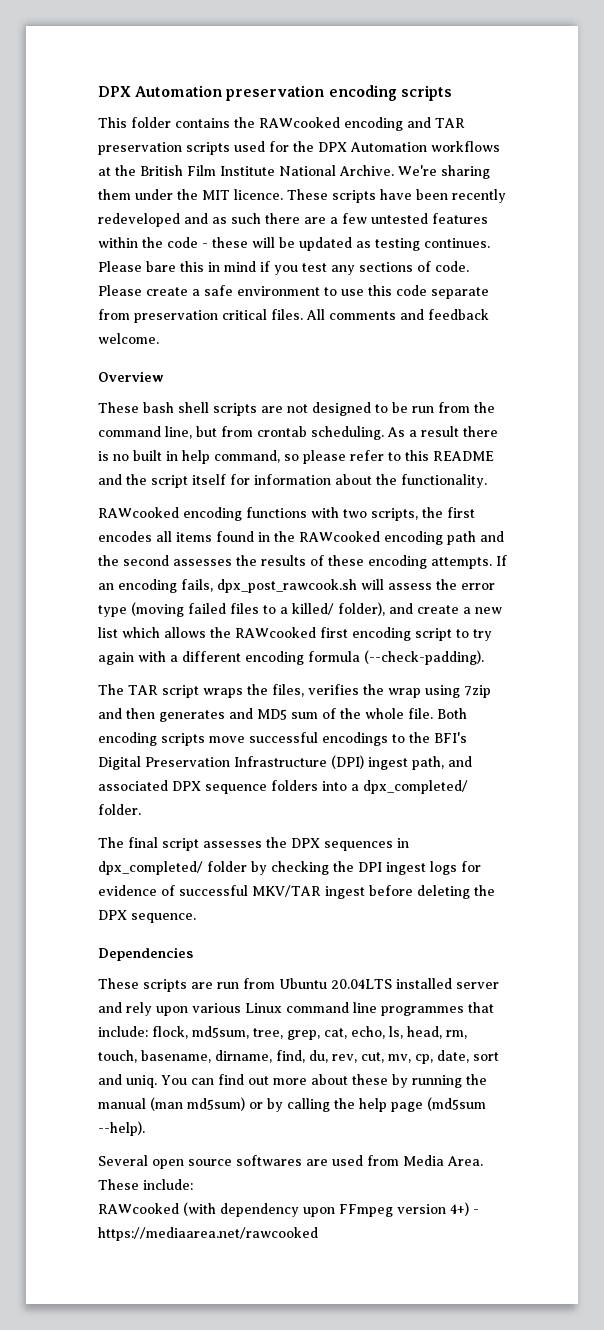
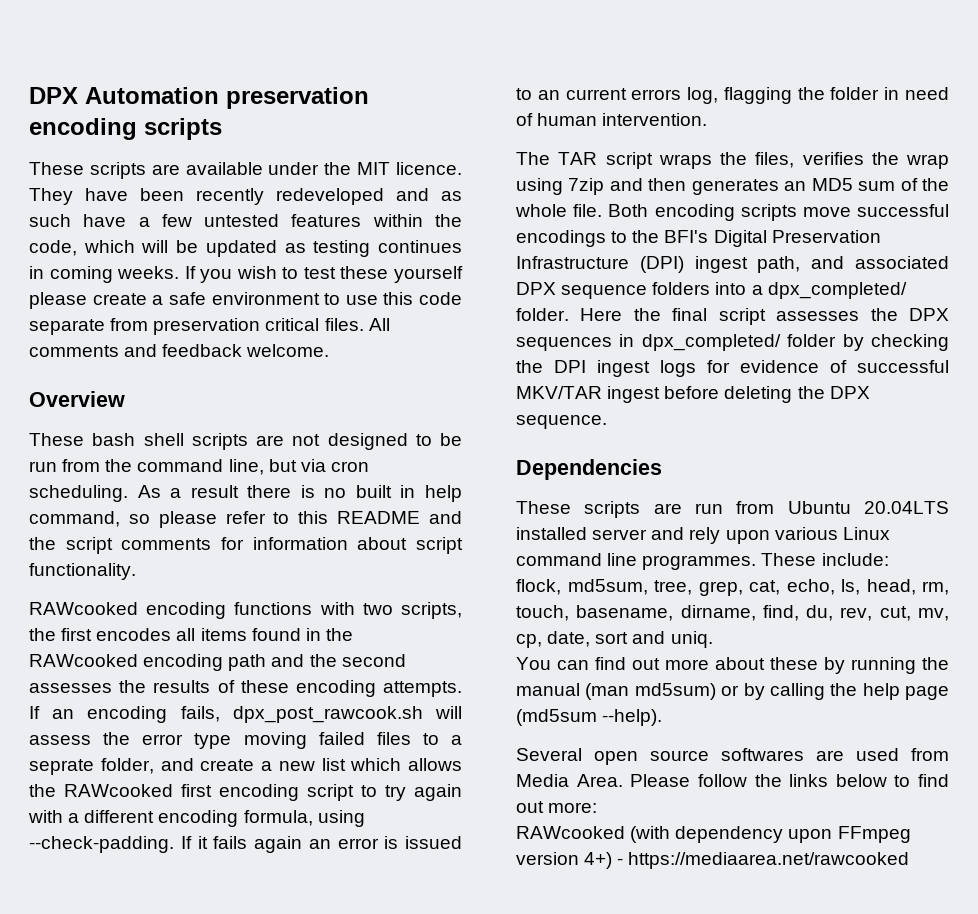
- This folder contains the RAWcooked encoding and TAR preservation scripts used for the DPX Automation workflows at the British Film Institute National Archive. We're sharing them under the MIT licence.
+ These scripts are available under the MIT licence.
- These scripts have been recently redeveloped and as such there are a few untested features within the code - these will be updated as testing continues. Please bare this in mind if you test any sections of code. Please create a safe environment to use this code separate from preservation critical files.
+ They have been recently redeveloped and as such have a few untested features within the code, which will be updated as testing continues in coming weeks. If you wish to test these yourself please create a safe environment to use this code separate from preservation critical files.
- These bash shell scripts are not designed to be run from the command line, but from crontab scheduling.
+ These bash shell scripts are not designed to be run from the command line, but via cron scheduling.
- As a result there is no built in help command, so please refer to this README and the script itself for information about the functionality.
+ As a result there is no built in help command, so please refer to this README and the script comments for information about script functionality.
- If an encoding fails, dpx_post_rawcook.sh will assess the error type (moving failed files to a killed/ folder), and create a new list which allows the RAWcooked first encoding script to try again with a different encoding formula (--check-padding).
+ If an encoding fails, dpx_post_rawcook.sh will assess the error type moving failed files to a seprate folder, and create a new list which allows the RAWcooked first encoding script to try again with a different encoding formula, using --check-padding. If it fails again an error is issued to an current errors log, flagging the folder in need of human intervention.
- The TAR script wraps the files, verifies the wrap using 7zip and then generates and MD5 sum of the whole file.
+ The TAR script wraps the files, verifies the wrap using 7zip and then generates an MD5 sum of the whole file.
- Both encoding scripts move successful encodings to the BFI's Digital Preservation Infrastructure (DPI) ingest path, and associated DPX sequence folders into a dpx_completed/ folder.
- The final script assesses the DPX sequences in dpx_completed/ folder by checking the DPI ingest logs for evidence of successful MKV/TAR ingest before deleting the DPX sequence.
+ Both encoding scripts move successful encodings to the BFI's Digital Preservation Infrastructure (DPI) ingest path, and associated DPX sequence folders into a dpx_completed/ folder. Here the final script assesses the DPX sequences in dpx_completed/ folder by checking the DPI ingest logs for evidence of successful MKV/TAR ingest before deleting the DPX sequence.
- These scripts are run from Ubuntu 20.04LTS installed server and rely upon various Linux command line programmes that include: flock, md5sum, tree, grep, cat, echo, ls, head, rm, touch, basename, dirname, find, du, rev, cut, mv, cp, date, sort and uniq. You can find out more about these by running the manual (man md5sum) or by calling the help page (md5sum --help).
+ These scripts are run from Ubuntu 20.04LTS installed server and rely upon various Linux command line programmes. These include:
+ flock, md5sum, tree, grep, cat, echo, ls, head, rm, touch, basename, dirname, find, du, rev, cut, mv, cp, date, sort and uniq.
+ You can find out more about these by running the manual (man md5sum) or by calling the help page (md5sum --help).
- These include:
+ Please follow the links below to find out more:

